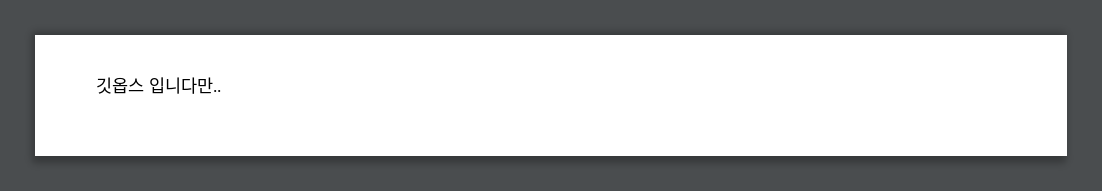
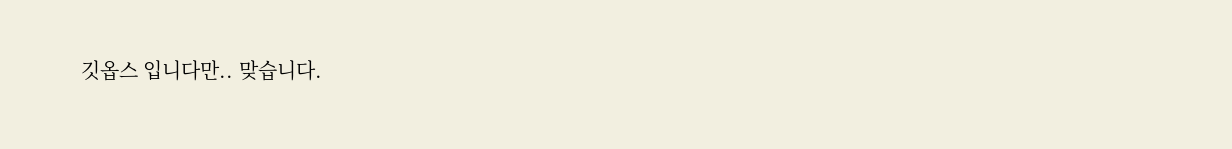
+ 맞습니다.

